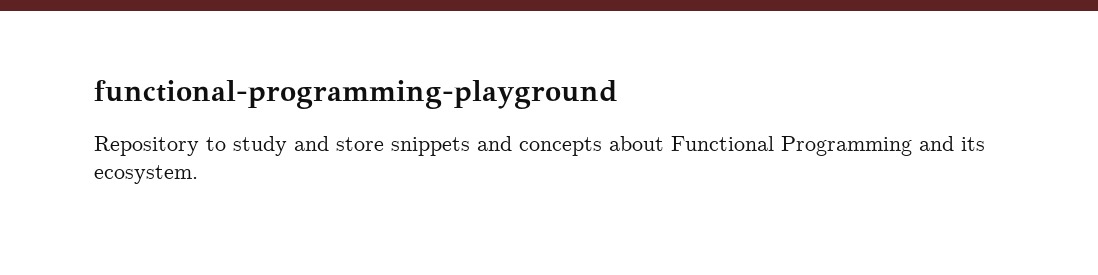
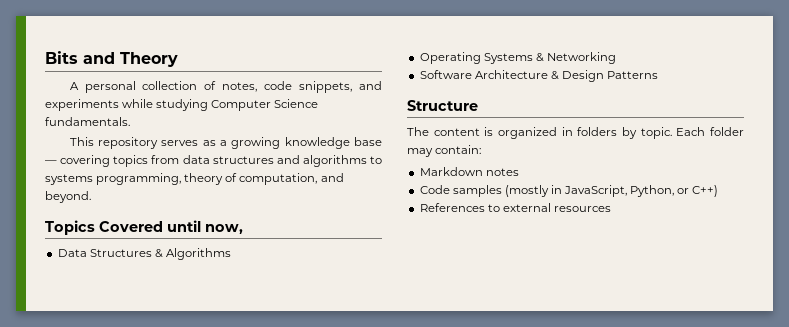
- functional-programming-playground
- Repository to study and store snippets and concepts about Functional Programming and its ecosystem.
+ Bits and Theory
+ A personal collection of notes, code snippets, and experiments while studying Computer Science fundamentals.
+ This repository serves as a growing knowledge base — covering topics from data structures and algorithms to systems programming, theory of computation, and beyond.
+ Topics Covered until now,
+ Data Structures & Algorithms
+ Operating Systems & Networking
+ Software Architecture & Design Patterns
+ Structure
+ The content is organized in folders by topic. Each folder may contain:
+ Markdown notes
+ Code samples (mostly in JavaScript, Python, or C++)
+ References to external resources

